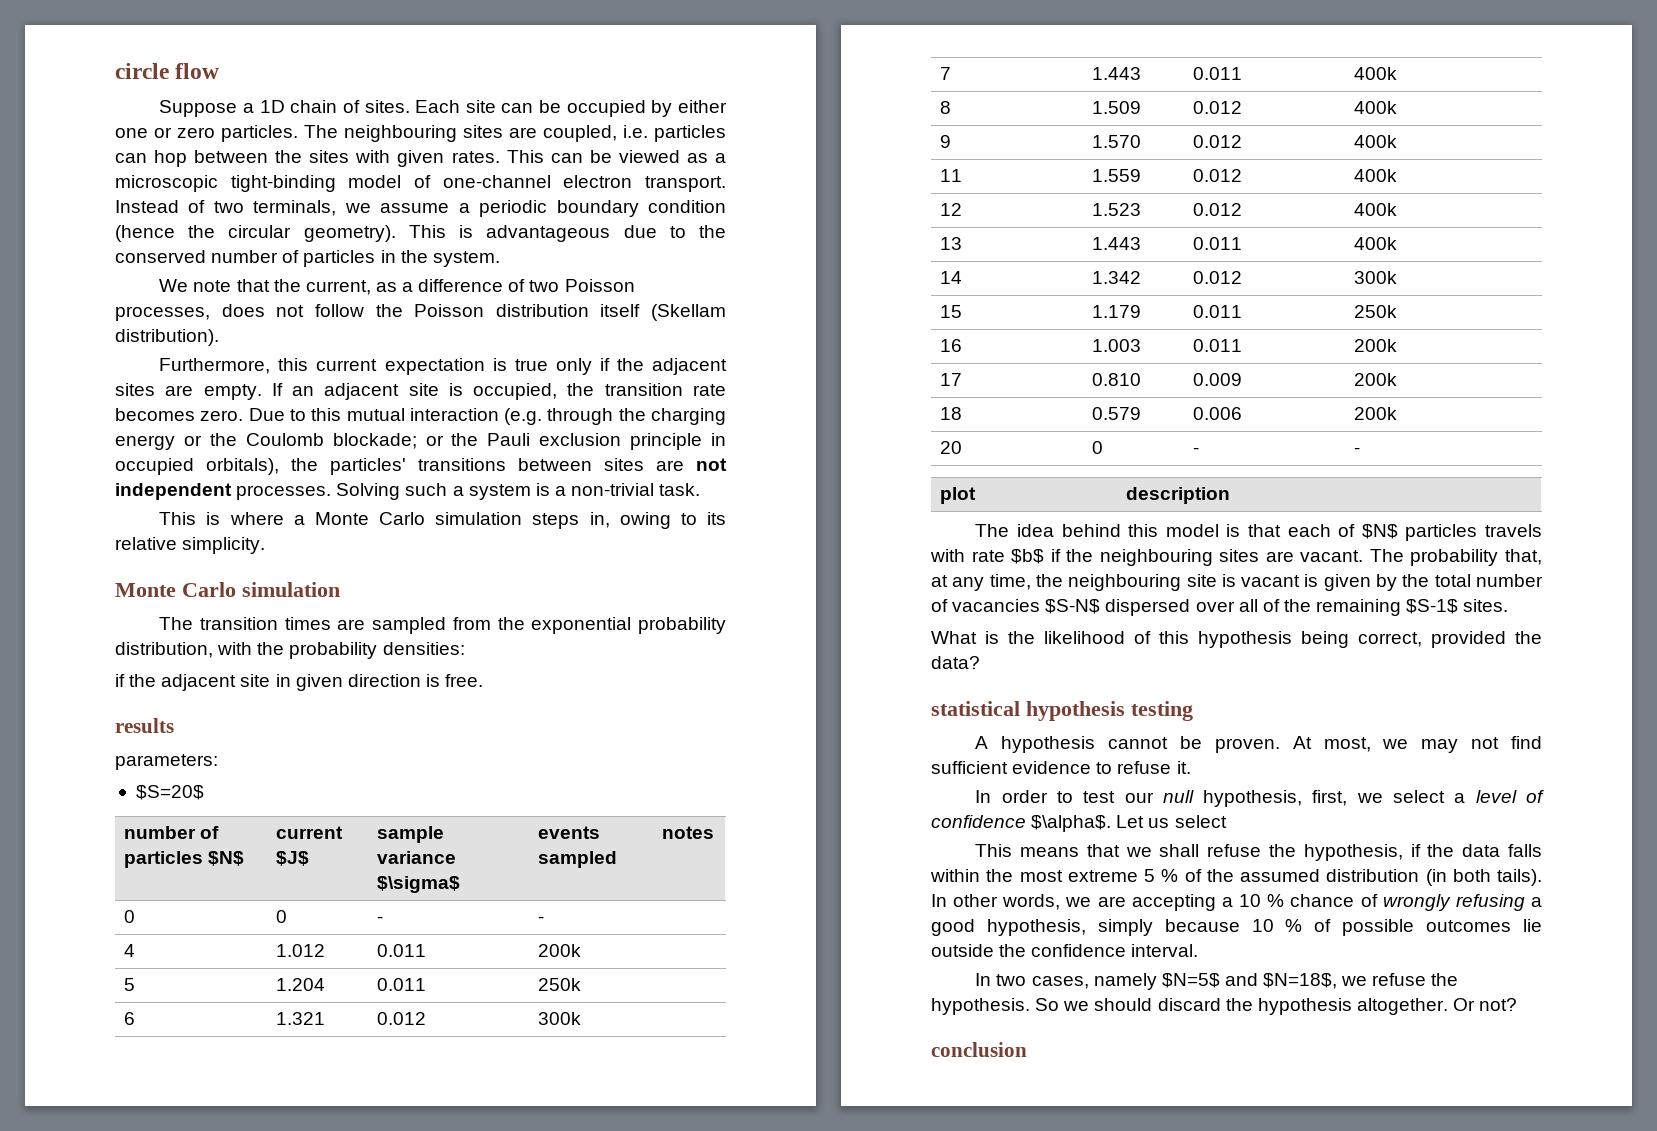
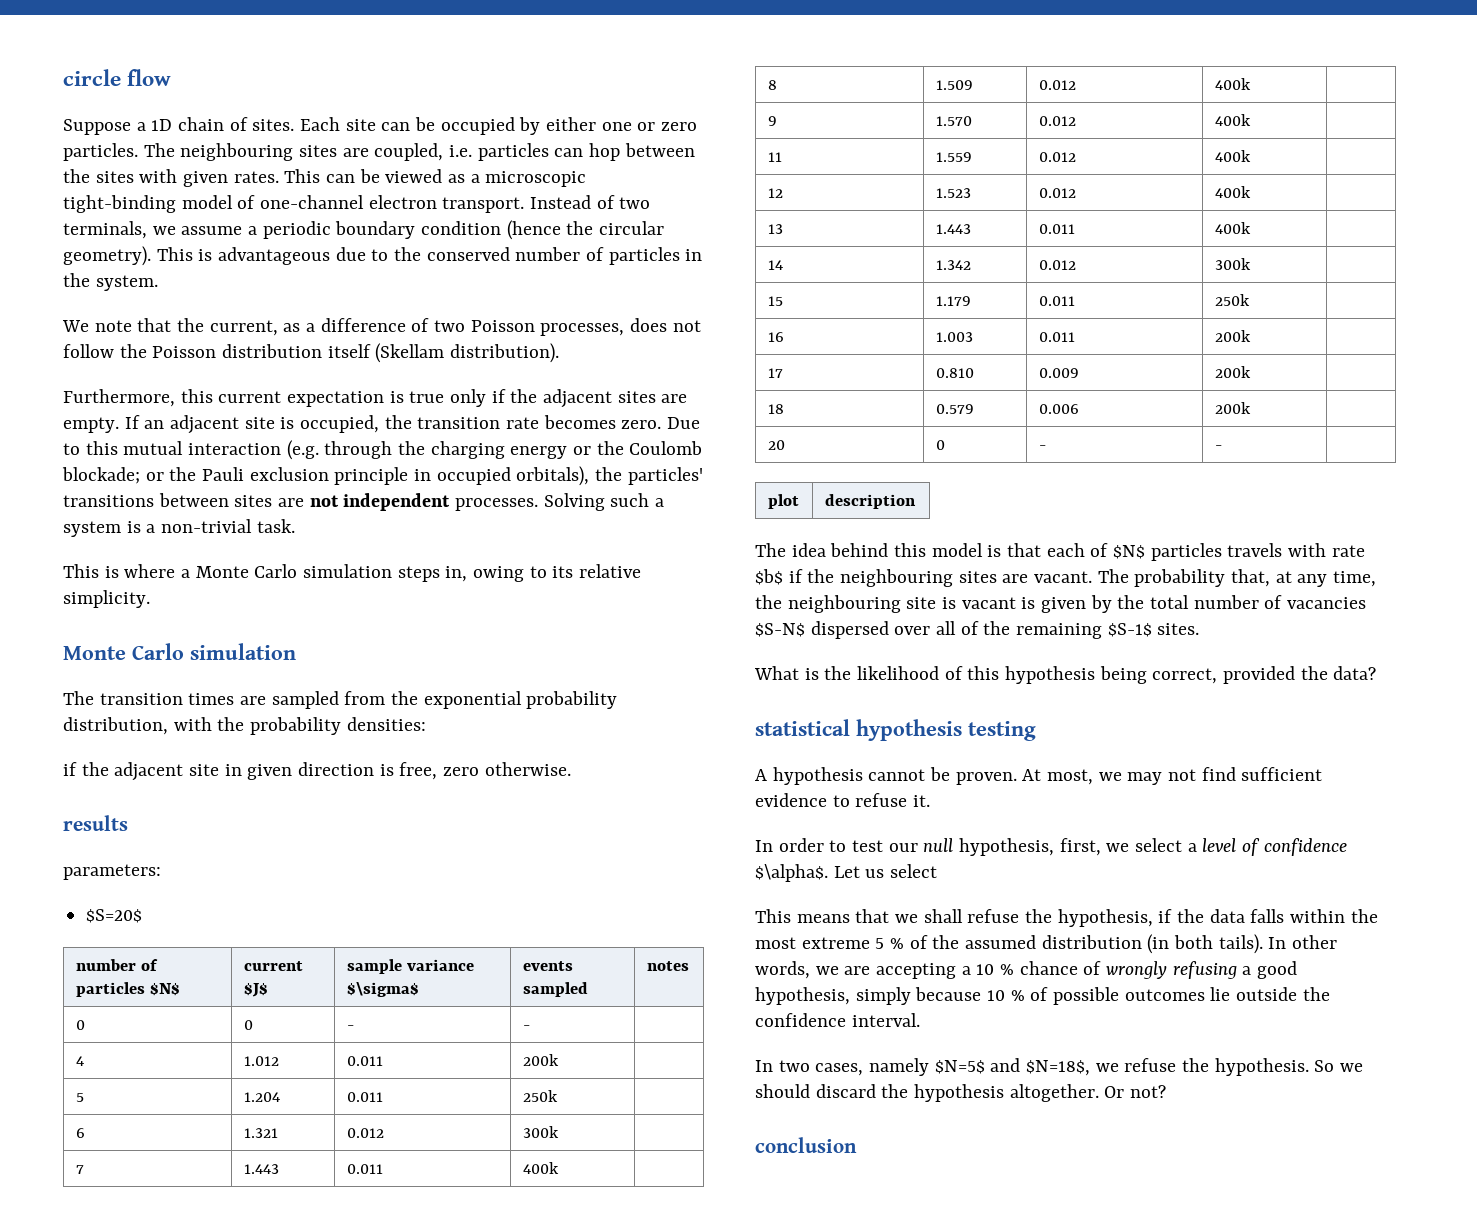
- if the adjacent site in given direction is free.
+ if the adjacent site in given direction is free, zero otherwise.

